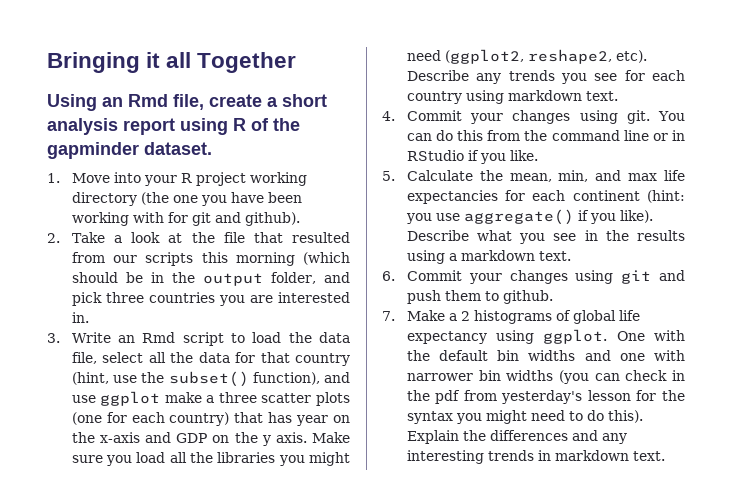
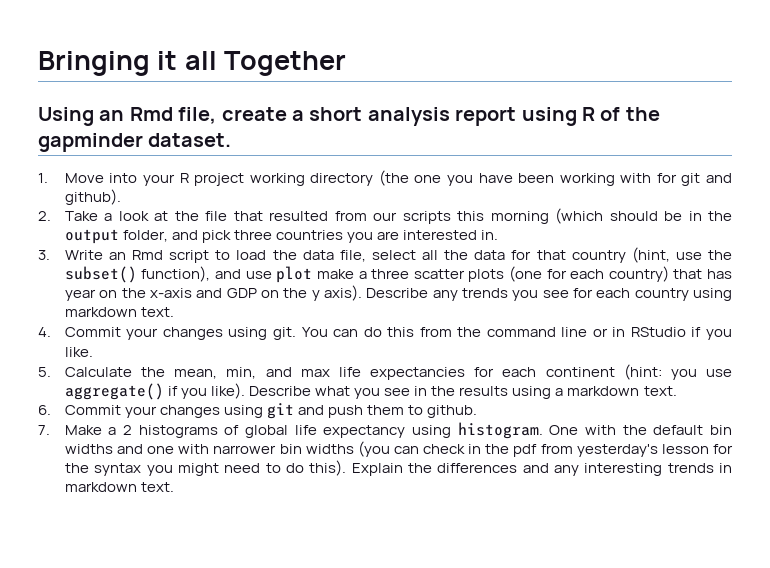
- 3. Write an Rmd script to load the data file, select all the data for that country (hint, use the subset() function), and use ggplot make a three scatter plots (one for each country) that has year on the x-axis and GDP on the y axis. Make sure you load all the libraries you might need (ggplot2, reshape2, etc).
+ 3. Write an Rmd script to load the data file, select all the data for that country (hint, use the subset() function), and use plot make a three scatter plots (one for each country) that has year on the x-axis and GDP on the y axis).
- 7. Make a 2 histograms of global life expectancy using ggplot.
+ 7. Make a 2 histograms of global life expectancy using histogram.

